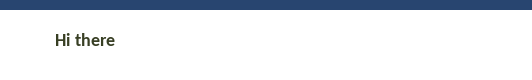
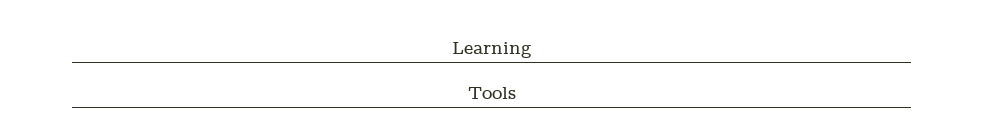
- Hi there
+ Learning
+ Tools

